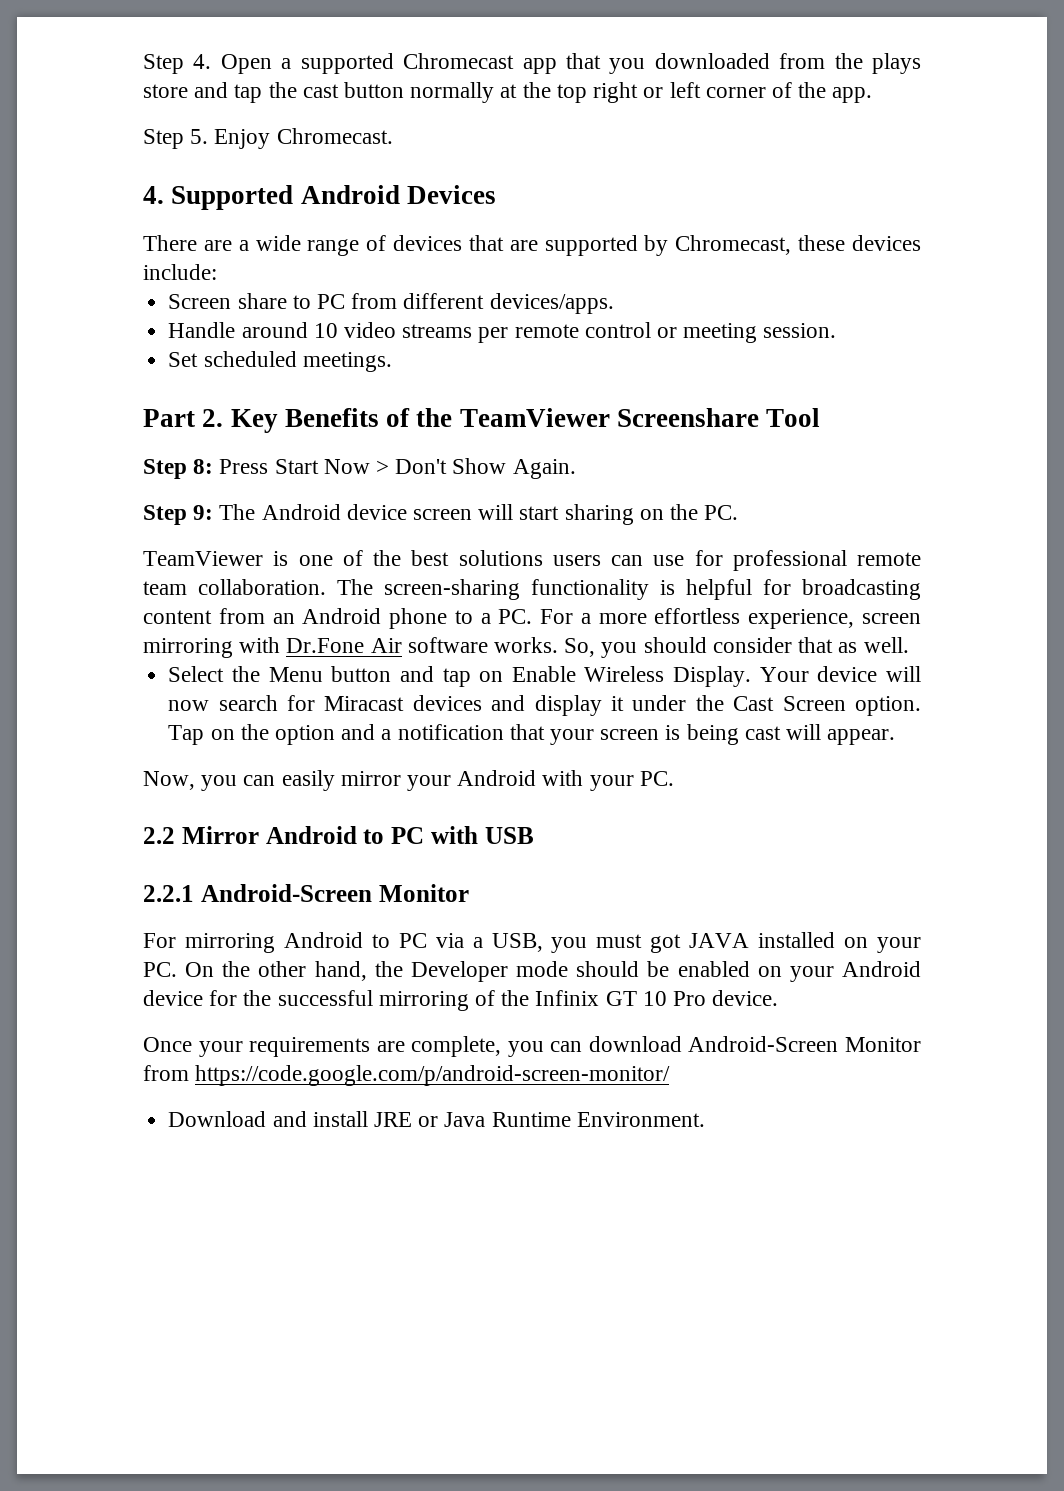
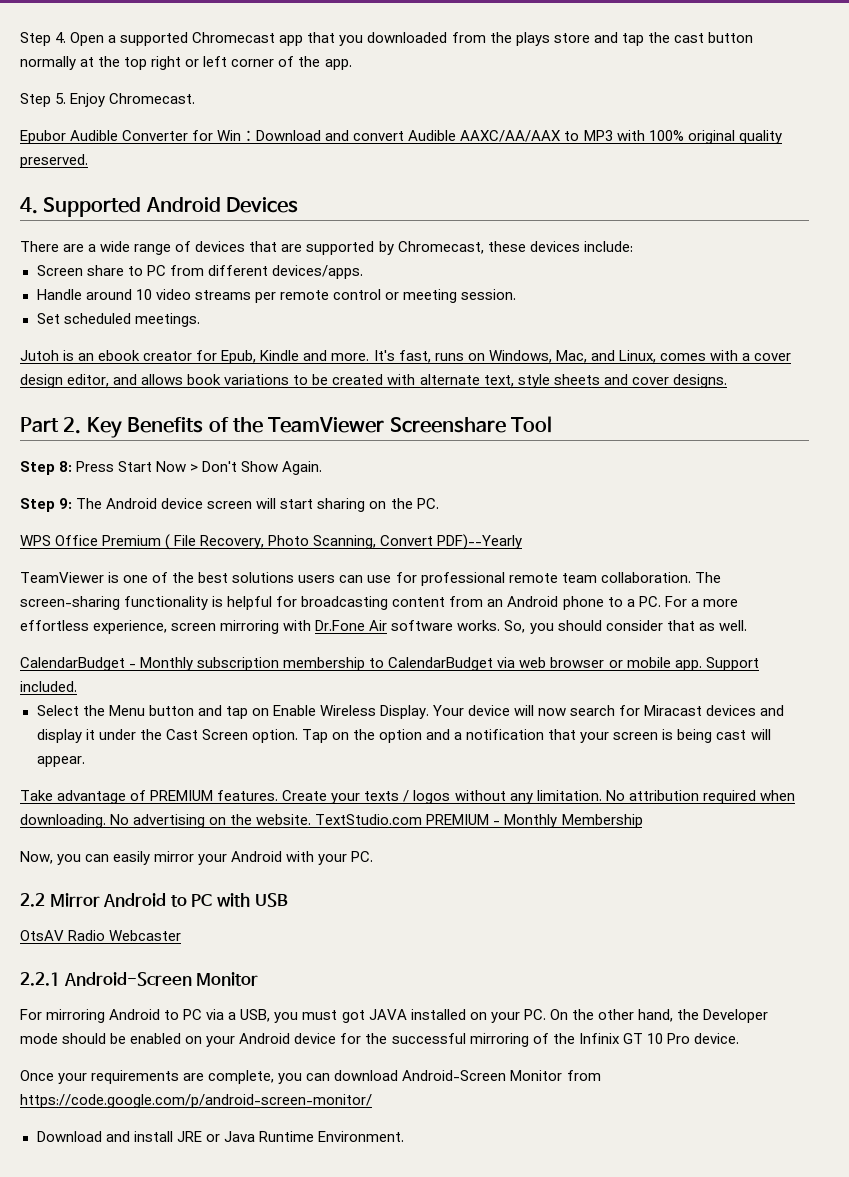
+ Epubor Audible Converter for Win：Download and convert Audible AAXC/AA/AAX to MP3 with 100% original quality preserved.
+ Jutoh is an ebook creator for Epub, Kindle and more. It's fast, runs on Windows, Mac, and Linux, comes with a cover design editor, and allows book variations to be created with alternate text, style sheets and cover designs.
+ WPS Office Premium ( File Recovery, Photo Scanning, Convert PDF)--Yearly
+ CalendarBudget - Monthly subscription membership to CalendarBudget via web browser or mobile app. Support included.
+ Take advantage of PREMIUM features. Create your texts / logos without any limitation. No attribution required when downloading. No advertising on the website. TextStudio.com PREMIUM - Monthly Membership
+ OtsAV Radio Webcaster

